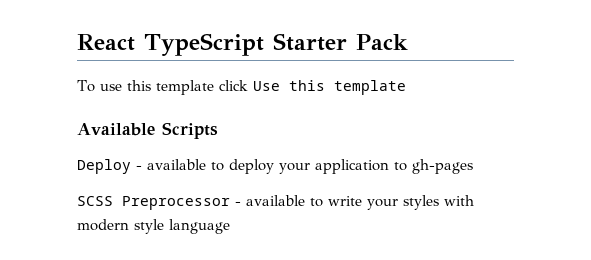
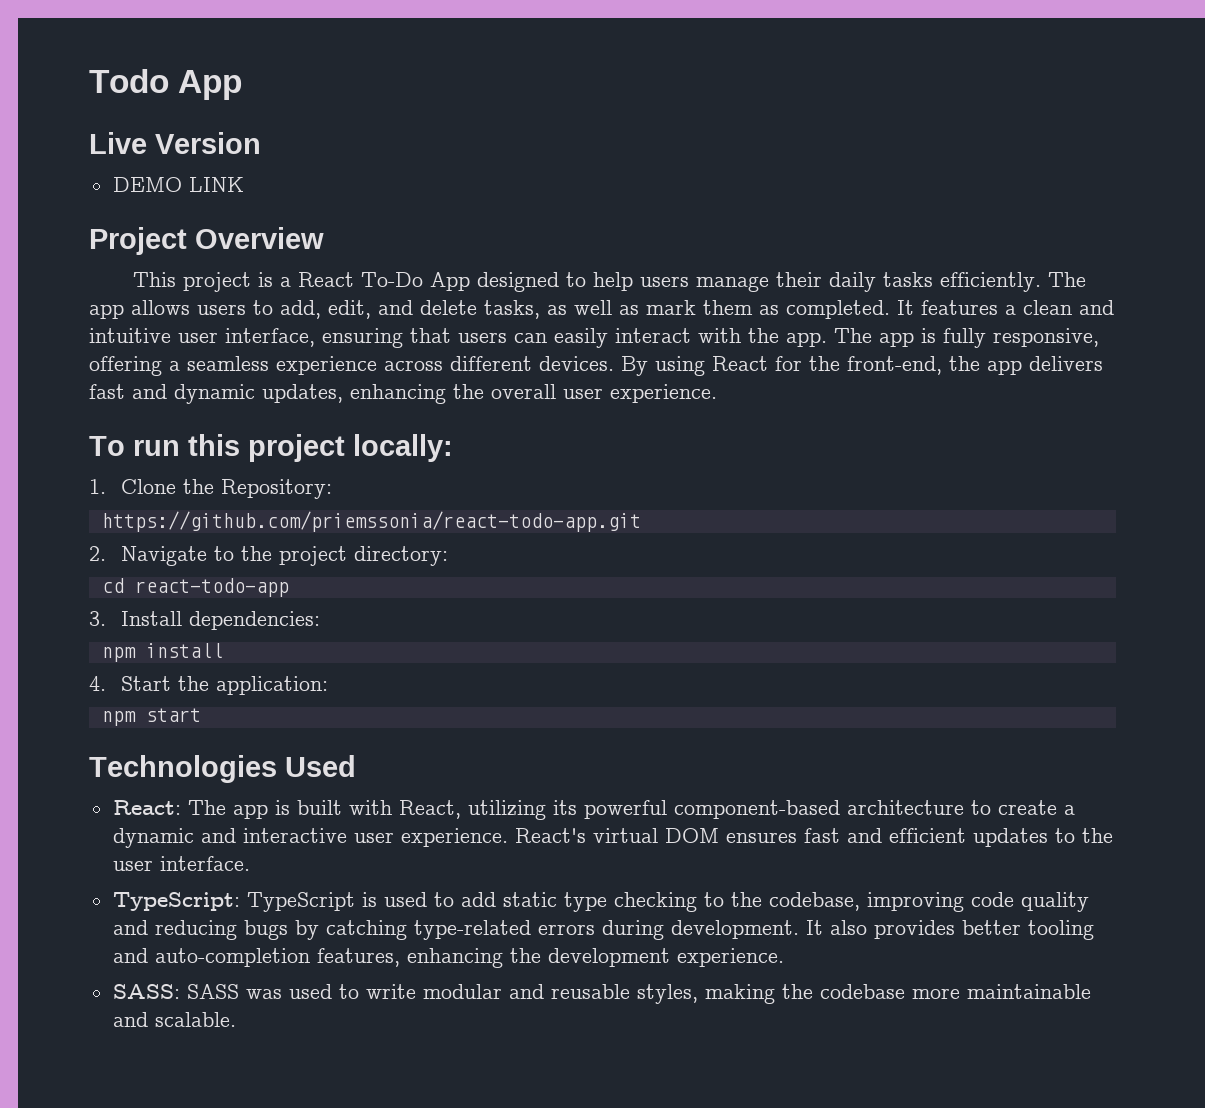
- React TypeScript Starter Pack
- To use this template click Use this template
- Available Scripts
- Deploy - available to deploy your application to gh-pages
- SCSS Preprocessor - available to write your styles with modern style language
+ Todo App
+ Live Version
+ DEMO LINK
+ Project Overview
+ This project is a React To-Do App designed to help users manage their daily tasks efficiently. The app allows users to add, edit, and delete tasks, as well as mark them as completed. It features a clean and intuitive user interface, ensuring that users can easily interact with the app. The app is fully responsive, offering a seamless experience across different devices. By using React for the front-end, the app delivers fast and dynamic updates, enhancing the overall user experience.
+ To run this project locally:
+ 1. Clone the Repository:
+ https://github.com/priemssonia/react-todo-app.git
+ 2. Navigate to the project directory:
+ cd react-todo-app
+ 3. Install dependencies:
+ npm install
+ 4. Start the application:
+ npm start
+ Technologies Used
+ React: The app is built with React, utilizing its powerful component-based architecture to create a dynamic and interactive user experience. React's virtual DOM ensures fast and efficient updates to the user interface.
+ TypeScript: TypeScript is used to add static type checking to the codebase, improving code quality and reducing bugs by catching type-related errors during development. It also provides better tooling and auto-completion features, enhancing the development experience.
+ SASS: SASS was used to write modular and reusable styles, making the codebase more maintainable and scalable.

